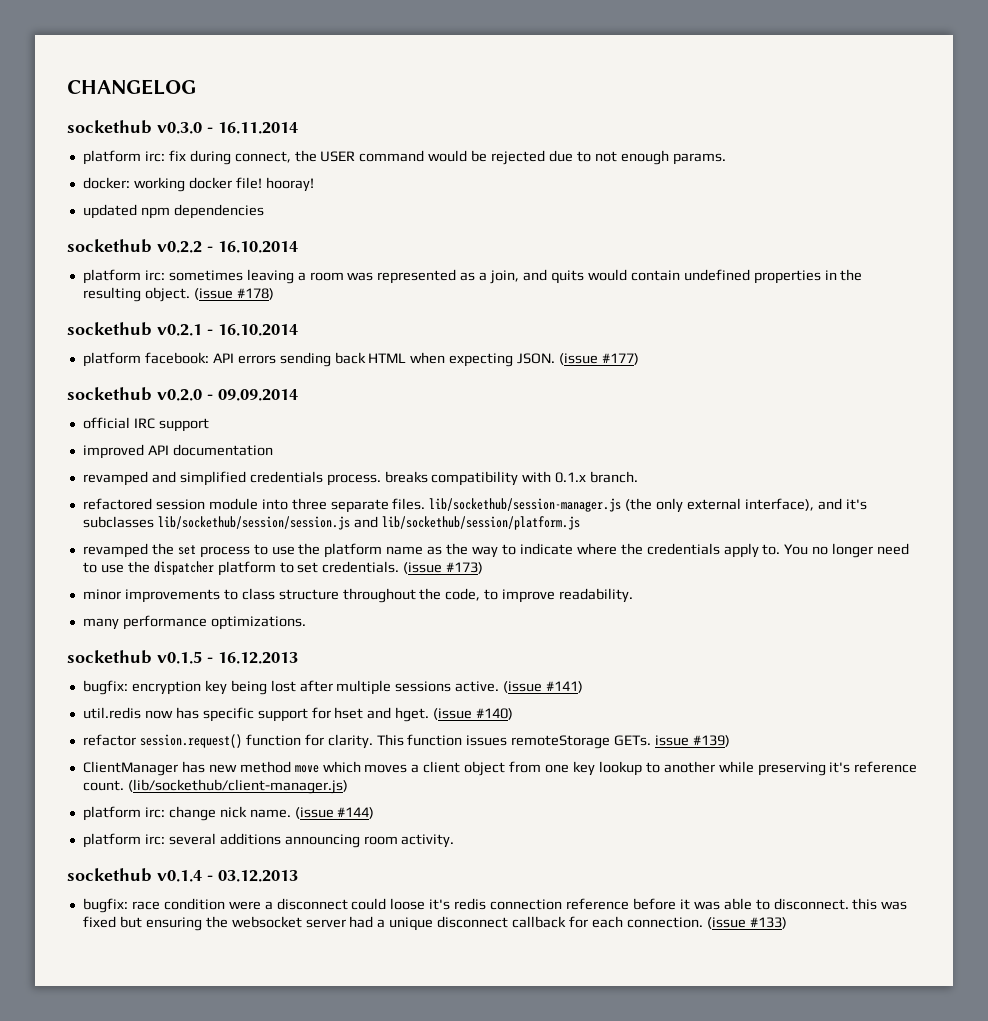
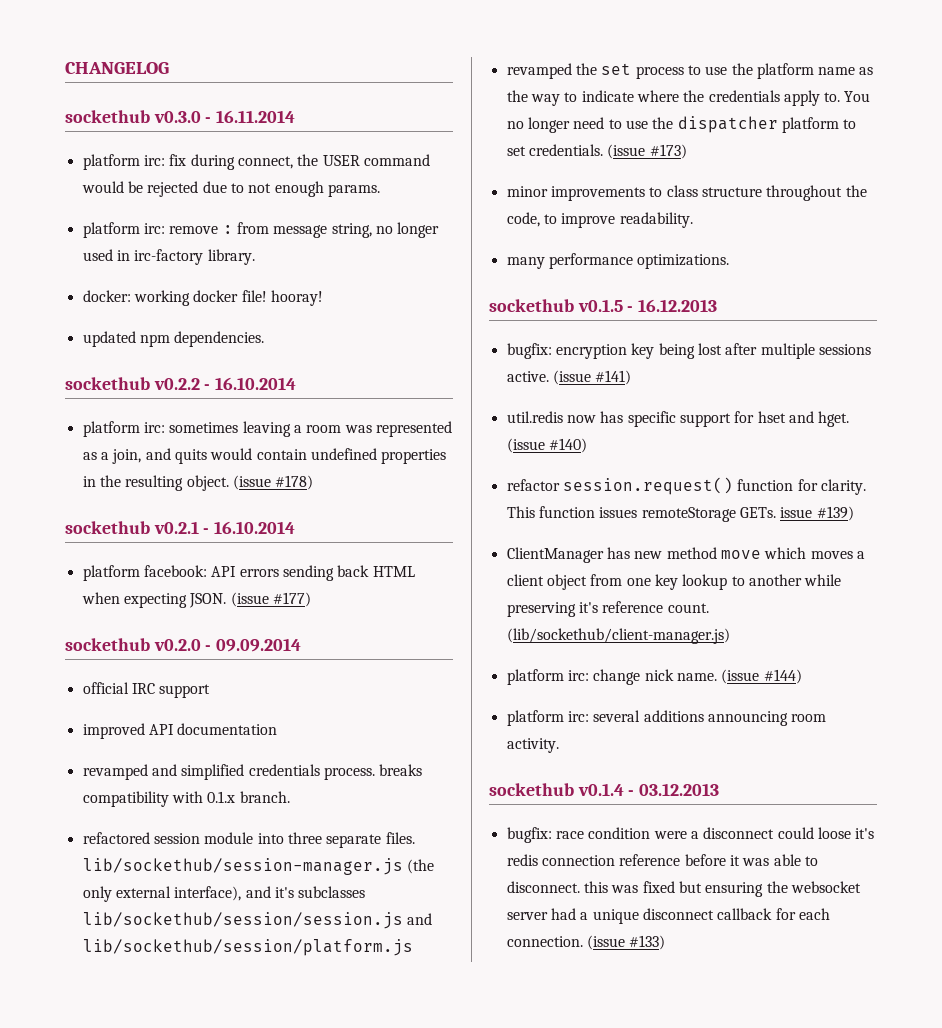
+ platform irc: remove : from message string, no longer used in irc-factory library.
- updated npm dependencies
+ updated npm dependencies.

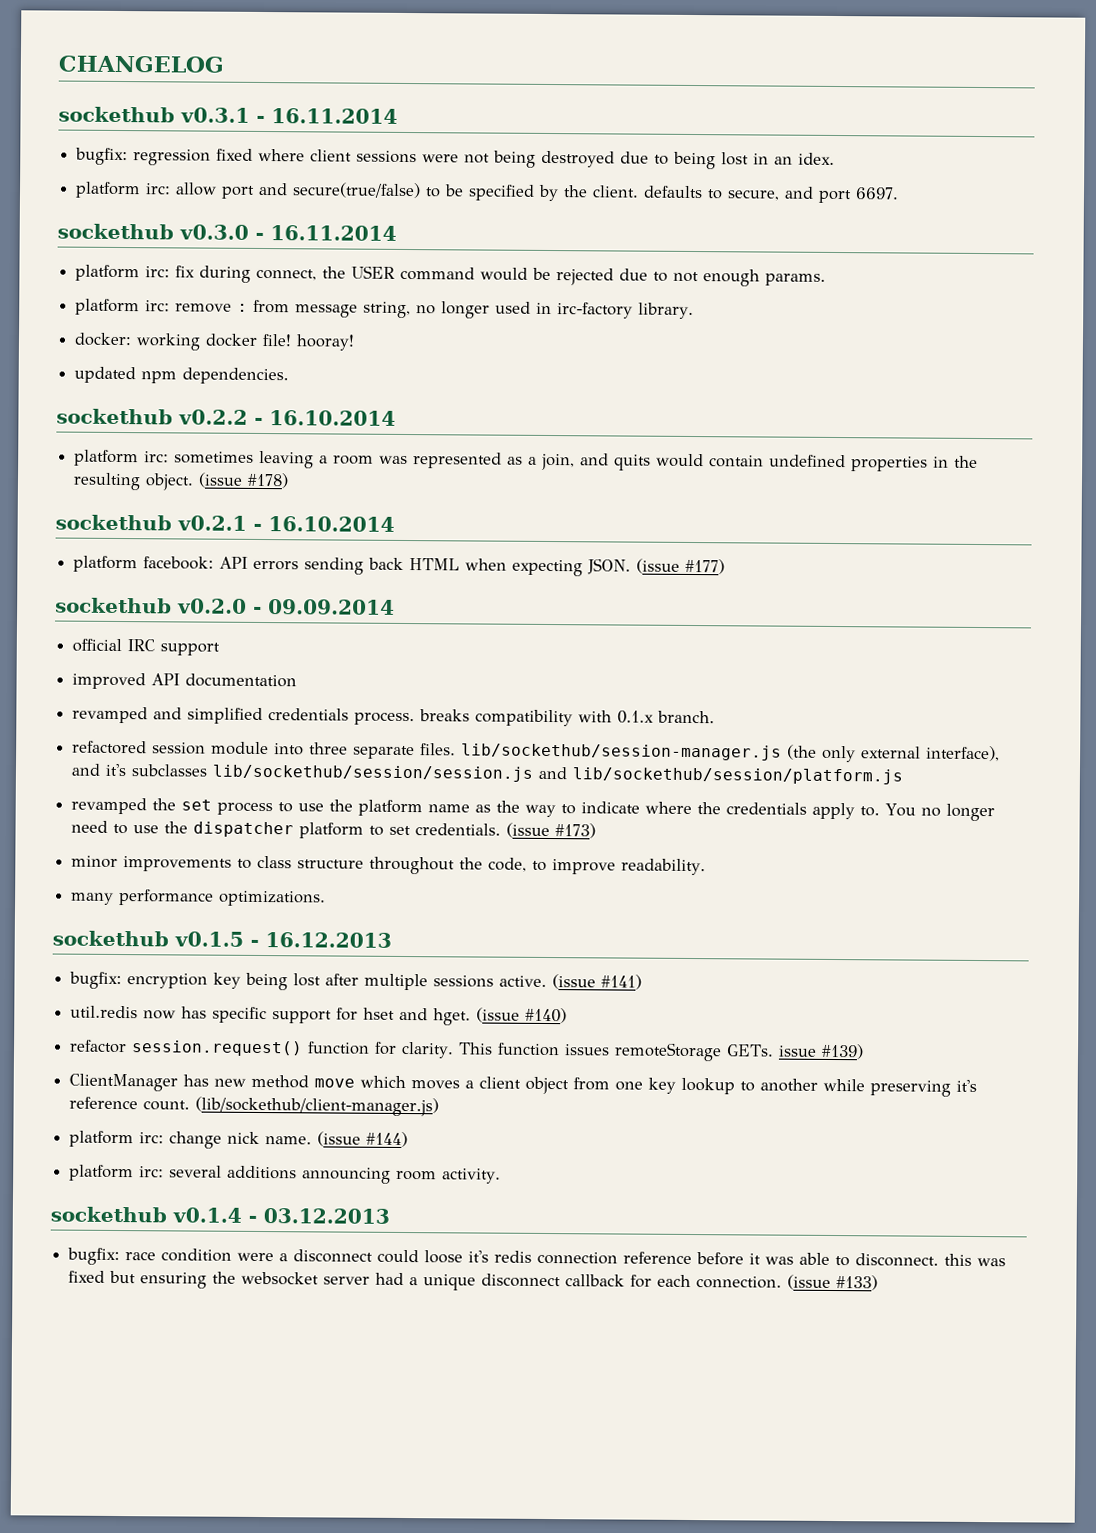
+ sockethub v0.3.1 - 16.11.2014
+ bugfix: regression fixed where client sessions were not being destroyed due to being lost in an idex.
+ platform irc: allow port and secure(true/false) to be specified by the client. defaults to secure, and port 6697.

